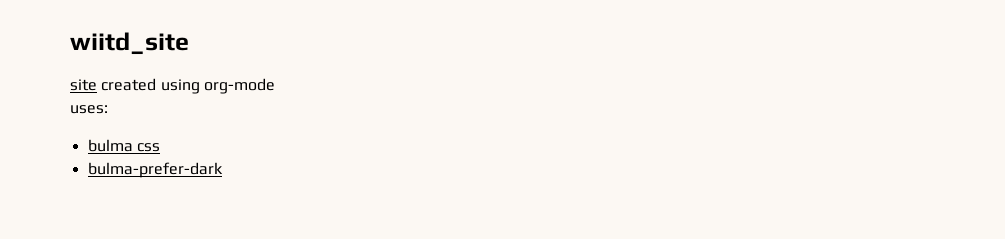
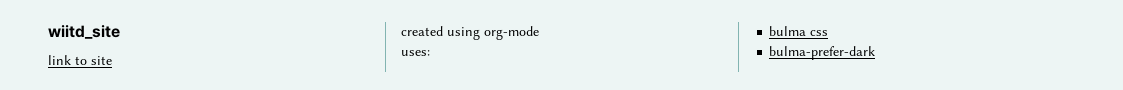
- site created using org-mode
+ link to site
+ created using org-mode

